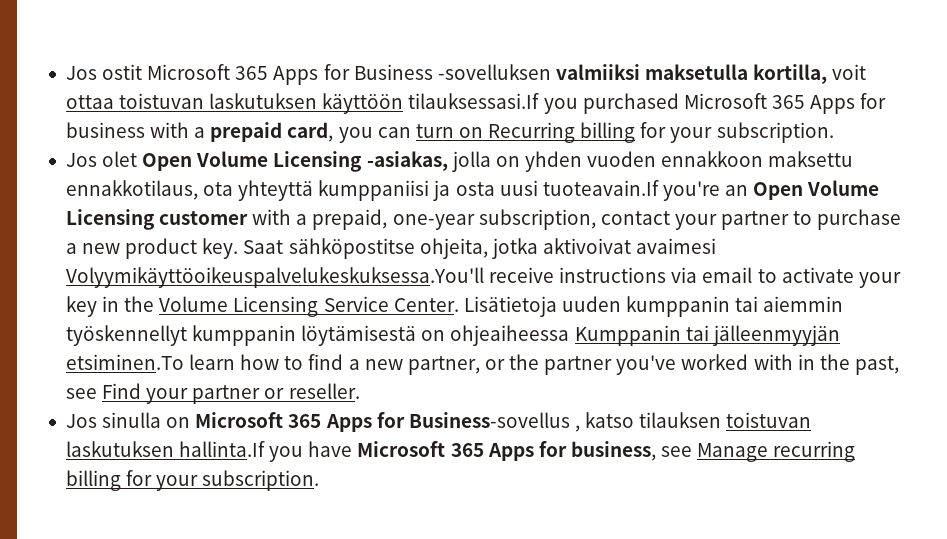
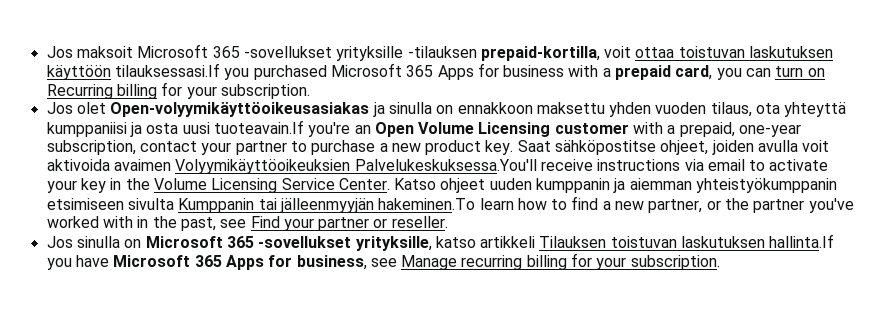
- Jos ostit Microsoft 365 Apps for Business -sovelluksen valmiiksi maksetulla kortilla, voit ottaa toistuvan laskutuksen käyttöön tilauksessasi.If you purchased Microsoft 365 Apps for business with a prepaid card, you can turn on Recurring billing for your subscription.
+ Jos maksoit Microsoft 365 -sovellukset yrityksille -tilauksen prepaid-kortilla, voit ottaa toistuvan laskutuksen käyttöön tilauksessasi.If you purchased Microsoft 365 Apps for business with a prepaid card, you can turn on Recurring billing for your subscription.
- Jos olet Open Volume Licensing -asiakas, jolla on yhden vuoden ennakkoon maksettu ennakkotilaus, ota yhteyttä kumppaniisi ja osta uusi tuoteavain.If you're an Open Volume Licensing customer with a prepaid, one-year subscription, contact your partner to purchase a new product key.
+ Jos olet Open-volyymikäyttöoikeusasiakas ja sinulla on ennakkoon maksettu yhden vuoden tilaus, ota yhteyttä kumppaniisi ja osta uusi tuoteavain.If you're an Open Volume Licensing customer with a prepaid, one-year subscription, contact your partner to purchase a new product key.
- Saat sähköpostitse ohjeita, jotka aktivoivat avaimesi Volyymikäyttöoikeuspalvelukeskuksessa.You'll receive instructions via email to activate your key in the Volume Licensing Service Center.
+ Saat sähköpostitse ohjeet, joiden avulla voit aktivoida avaimen Volyymikäyttöoikeuksien Palvelukeskuksessa.You'll receive instructions via email to activate your key in the Volume Licensing Service Center.
- Lisätietoja uuden kumppanin tai aiemmin työskennellyt kumppanin löytämisestä on ohjeaiheessa Kumppanin tai jälleenmyyjän etsiminen.To learn how to find a new partner, or the partner you've worked with in the past, see Find your partner or reseller.
+ Katso ohjeet uuden kumppanin ja aiemman yhteistyökumppanin etsimiseen sivulta Kumppanin tai jälleenmyyjän hakeminen.To learn how to find a new partner, or the partner you've worked with in the past, see Find your partner or reseller.
- Jos sinulla on Microsoft 365 Apps for Business-sovellus , katso tilauksen toistuvan laskutuksen hallinta.If you have Microsoft 365 Apps for business, see Manage recurring billing for your subscription.
+ Jos sinulla on Microsoft 365 -sovellukset yrityksille, katso artikkeli Tilauksen toistuvan laskutuksen hallinta.If you have Microsoft 365 Apps for business, see Manage recurring billing for your subscription.

